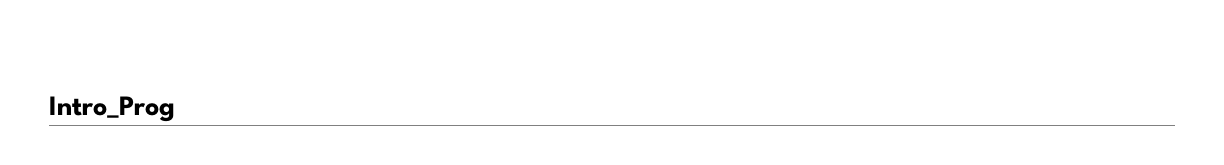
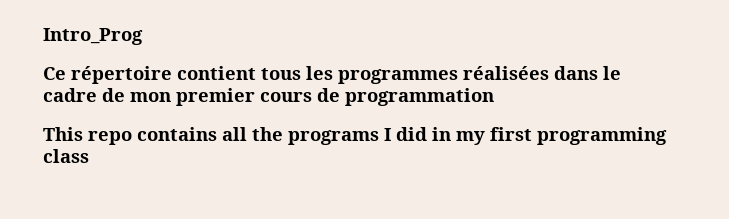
+ Ce répertoire contient tous les programmes réalisées dans le cadre de mon premier cours de programmation
+ This repo contains all the programs I did in my first programming class

